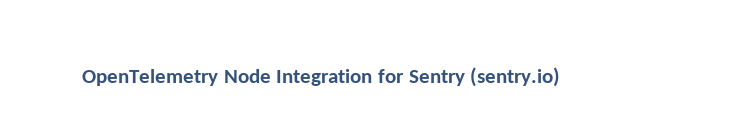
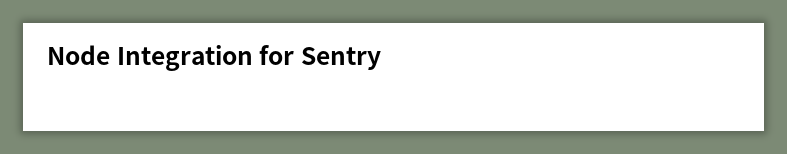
- OpenTelemetry Node Integration for Sentry (sentry.io)
+ Node Integration for Sentry

